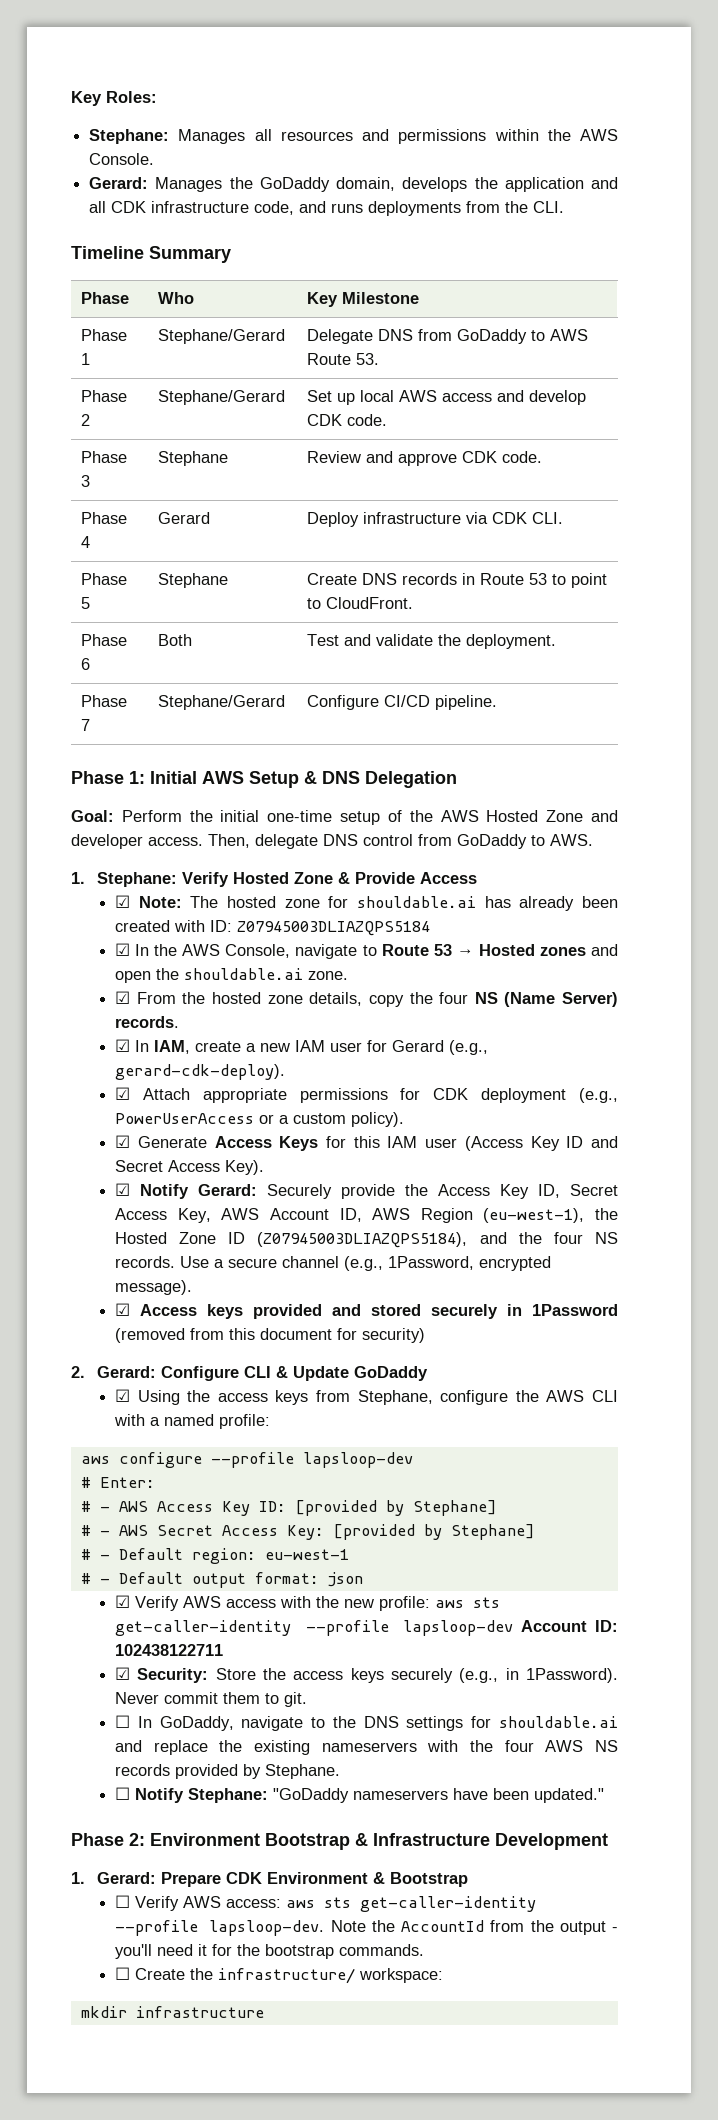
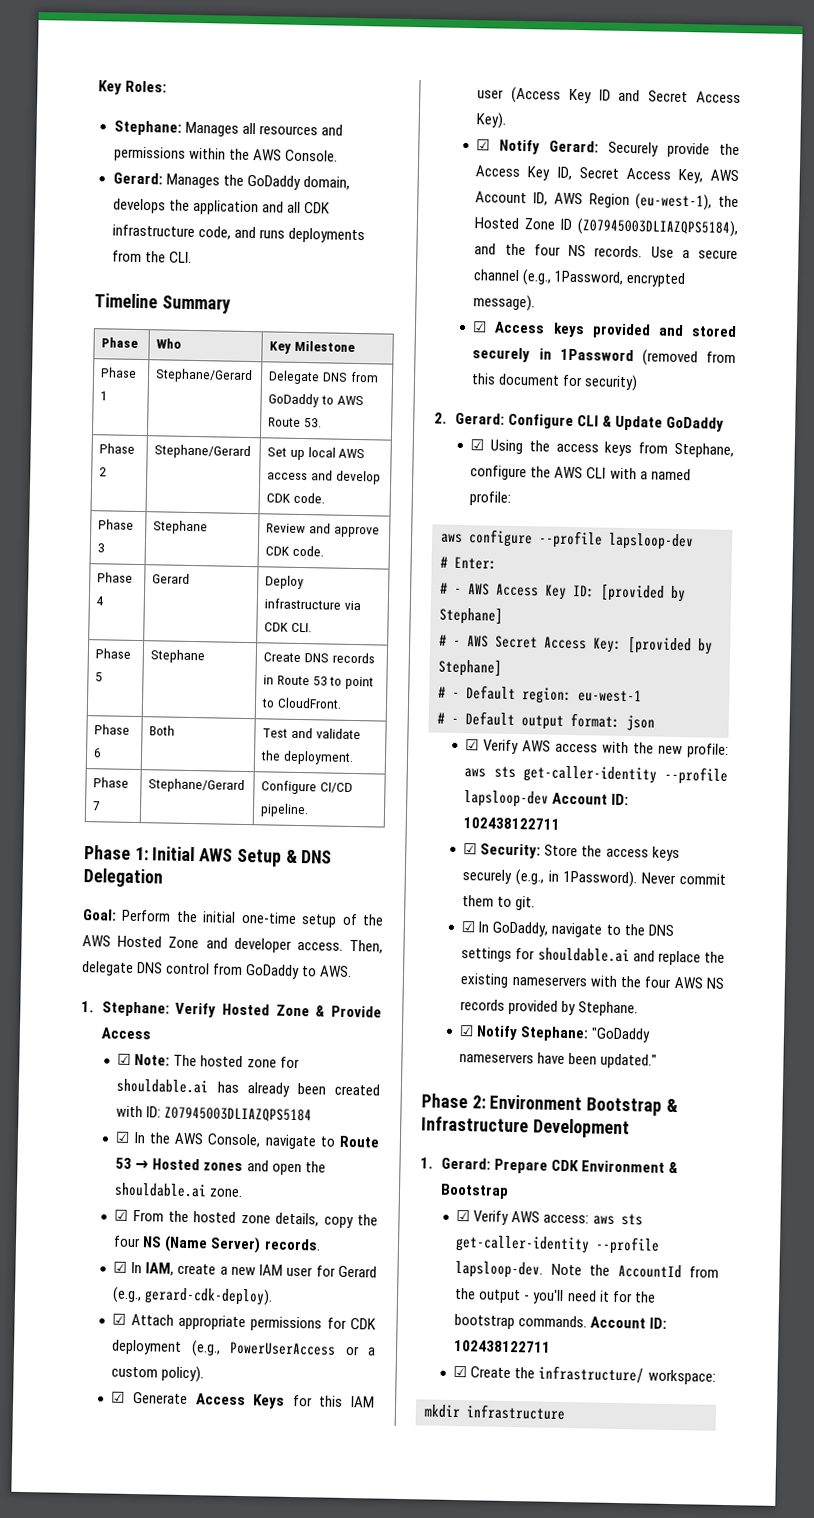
- ☐ In GoDaddy, navigate to the DNS settings for shouldable.ai and replace the existing nameservers with the four AWS NS records provided by Stephane.
+ ☑ In GoDaddy, navigate to the DNS settings for shouldable.ai and replace the existing nameservers with the four AWS NS records provided by Stephane.
- ☐ Notify Stephane: "GoDaddy nameservers have been updated."
+ ☑ Notify Stephane: "GoDaddy nameservers have been updated."
- ☐ Verify AWS access: aws sts get-caller-identity --profile lapsloop-dev.
+ ☑ Verify AWS access: aws sts get-caller-identity --profile lapsloop-dev.
- Note the AccountId from the output - you'll need it for the bootstrap commands.
- ☐ Create the infrastructure/ workspace:
+ Note the AccountId from the output - you'll need it for the bootstrap commands. Account ID: 102438122711
+ ☑ Create the infrastructure/ workspace:

